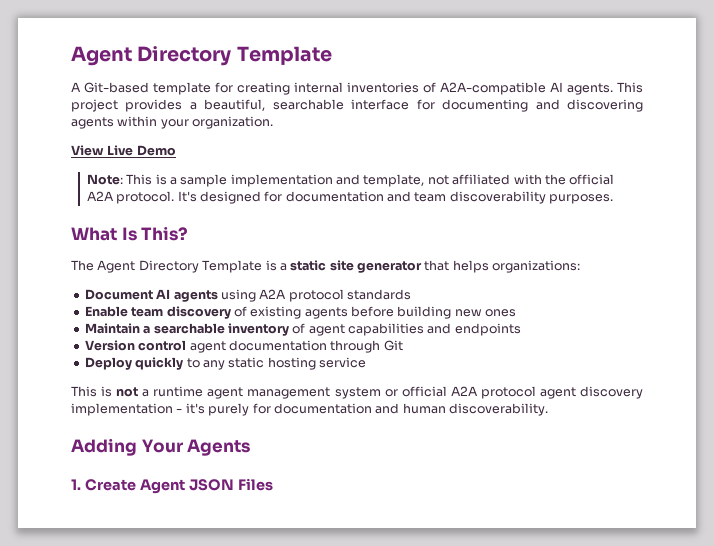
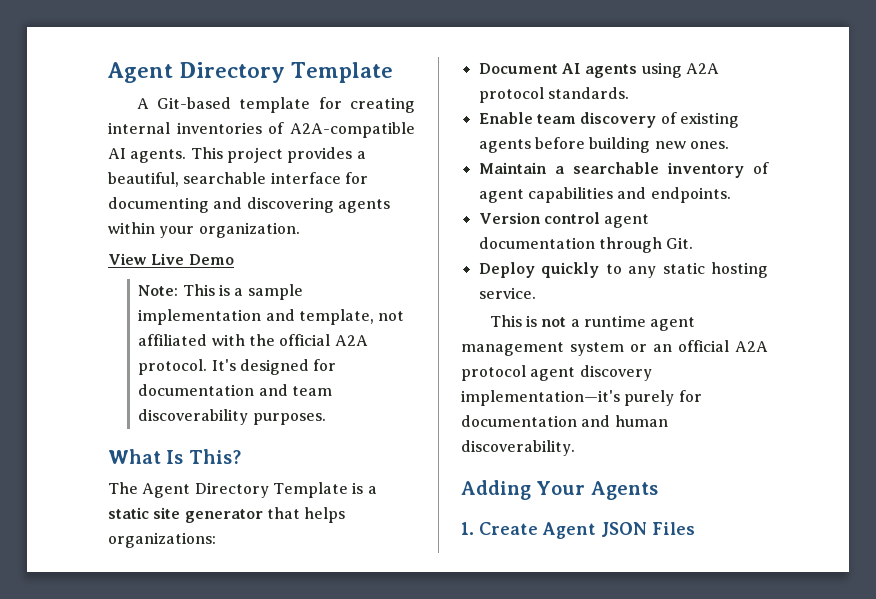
- Document AI agents using A2A protocol standards
+ Document AI agents using A2A protocol standards.
- Enable team discovery of existing agents before building new ones
+ Enable team discovery of existing agents before building new ones.
- Maintain a searchable inventory of agent capabilities and endpoints
+ Maintain a searchable inventory of agent capabilities and endpoints.
- Version control agent documentation through Git
+ Version control agent documentation through Git.
- Deploy quickly to any static hosting service
+ Deploy quickly to any static hosting service.
- This is not a runtime agent management system or official A2A protocol agent discovery implementation - it's purely for documentation and human discoverability.
+ This is not a runtime agent management system or an official A2A protocol agent discovery implementation—it's purely for documentation and human discoverability.

